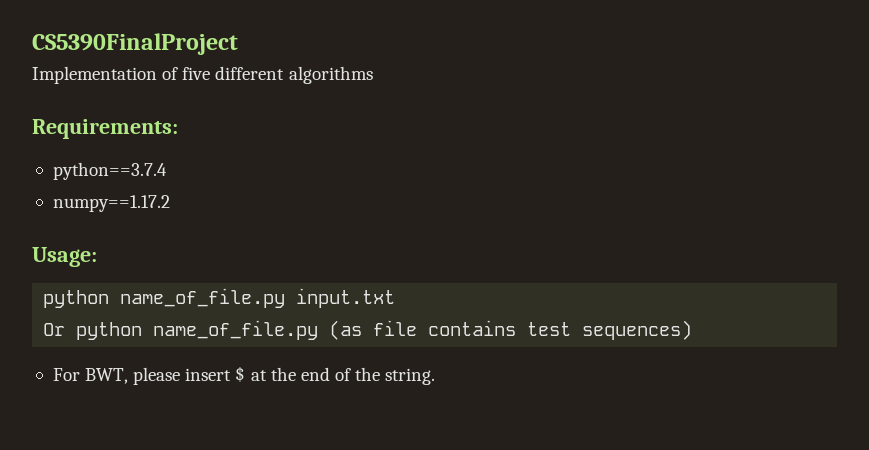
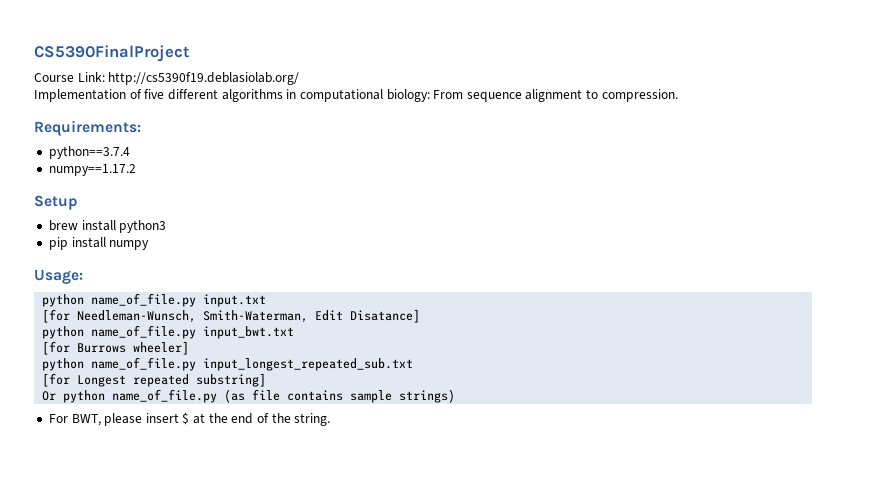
+ Course Link: http://cs5390f19.deblasiolab.org/
- Implementation of five different algorithms
+ Implementation of five different algorithms in computational biology: From sequence alignment to compression.
  Requirements:
  python==3.7.4
  numpy==1.17.2
+ Setup
+ brew install python3
+ pip install numpy
  Usage:
  python name_of_file.py input.txt
+ [for Needleman-Wunsch, Smith-Waterman, Edit Disatance]
+ python name_of_file.py input_bwt.txt
+ [for Burrows wheeler]
+ python name_of_file.py input_longest_repeated_sub.txt
+ [for Longest repeated substring]
- Or python name_of_file.py (as file contains test sequences)
+ Or python name_of_file.py (as file contains sample strings)

